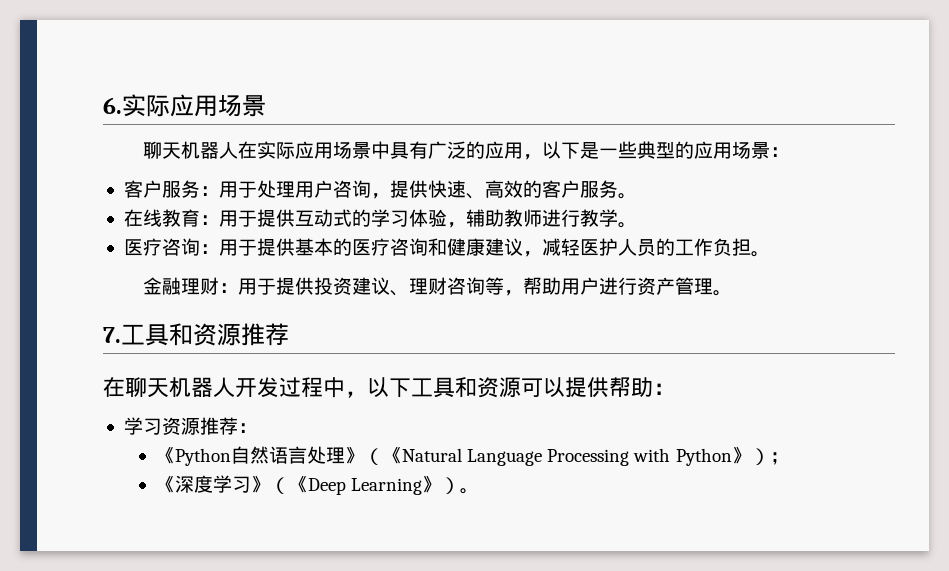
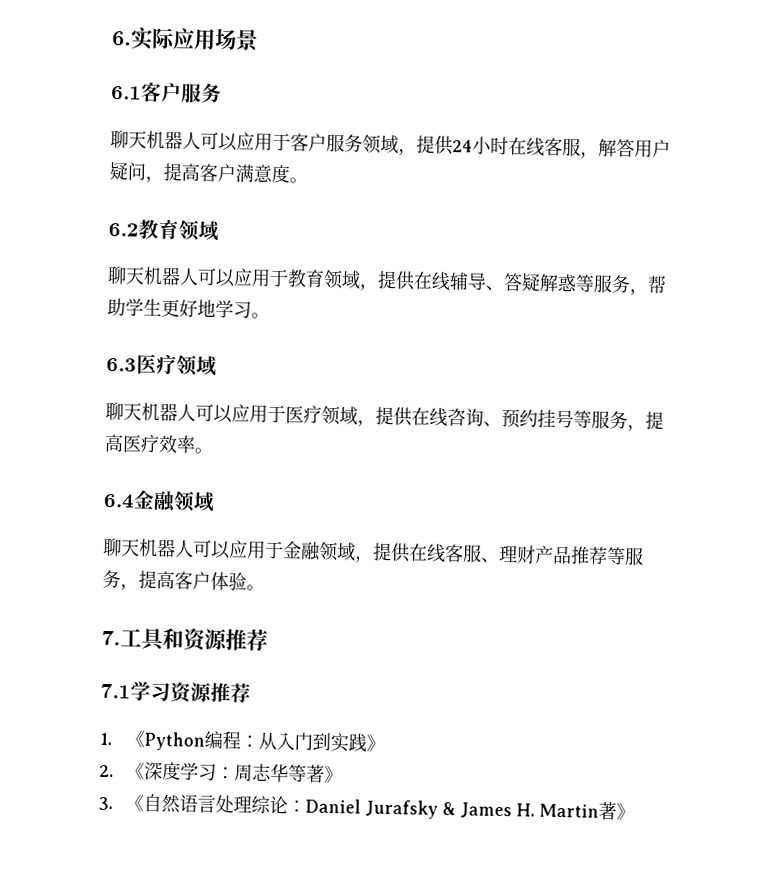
- 聊天机器人在实际应用场景中具有广泛的应用，以下是一些典型的应用场景：
- 客户服务：用于处理用户咨询，提供快速、高效的客户服务。
- 在线教育：用于提供互动式的学习体验，辅助教师进行教学。
- 医疗咨询：用于提供基本的医疗咨询和健康建议，减轻医护人员的工作负担。
- 金融理财：用于提供投资建议、理财咨询等，帮助用户进行资产管理。
+ 6.1客户服务
+ 聊天机器人可以应用于客户服务领域，提供24小时在线客服，解答用户疑问，提高客户满意度。
+ 6.2教育领域
+ 聊天机器人可以应用于教育领域，提供在线辅导、答疑解惑等服务，帮助学生更好地学习。
+ 6.3医疗领域
+ 聊天机器人可以应用于医疗领域，提供在线咨询、预约挂号等服务，提高医疗效率。
+ 6.4金融领域
+ 聊天机器人可以应用于金融领域，提供在线客服、理财产品推荐等服务，提高客户体验。
- 在聊天机器人开发过程中，以下工具和资源可以提供帮助：
- 学习资源推荐：
- 《Python自然语言处理》（《Natural Language Processing with Python》）；
- 《深度学习》（《Deep Learning》）。
+ 7.1学习资源推荐
+ 1.《Python编程：从入门到实践》
+ 2.《深度学习：周志华等著》
+ 3.《自然语言处理综论：Daniel Jurafsky & James H. Martin著》

